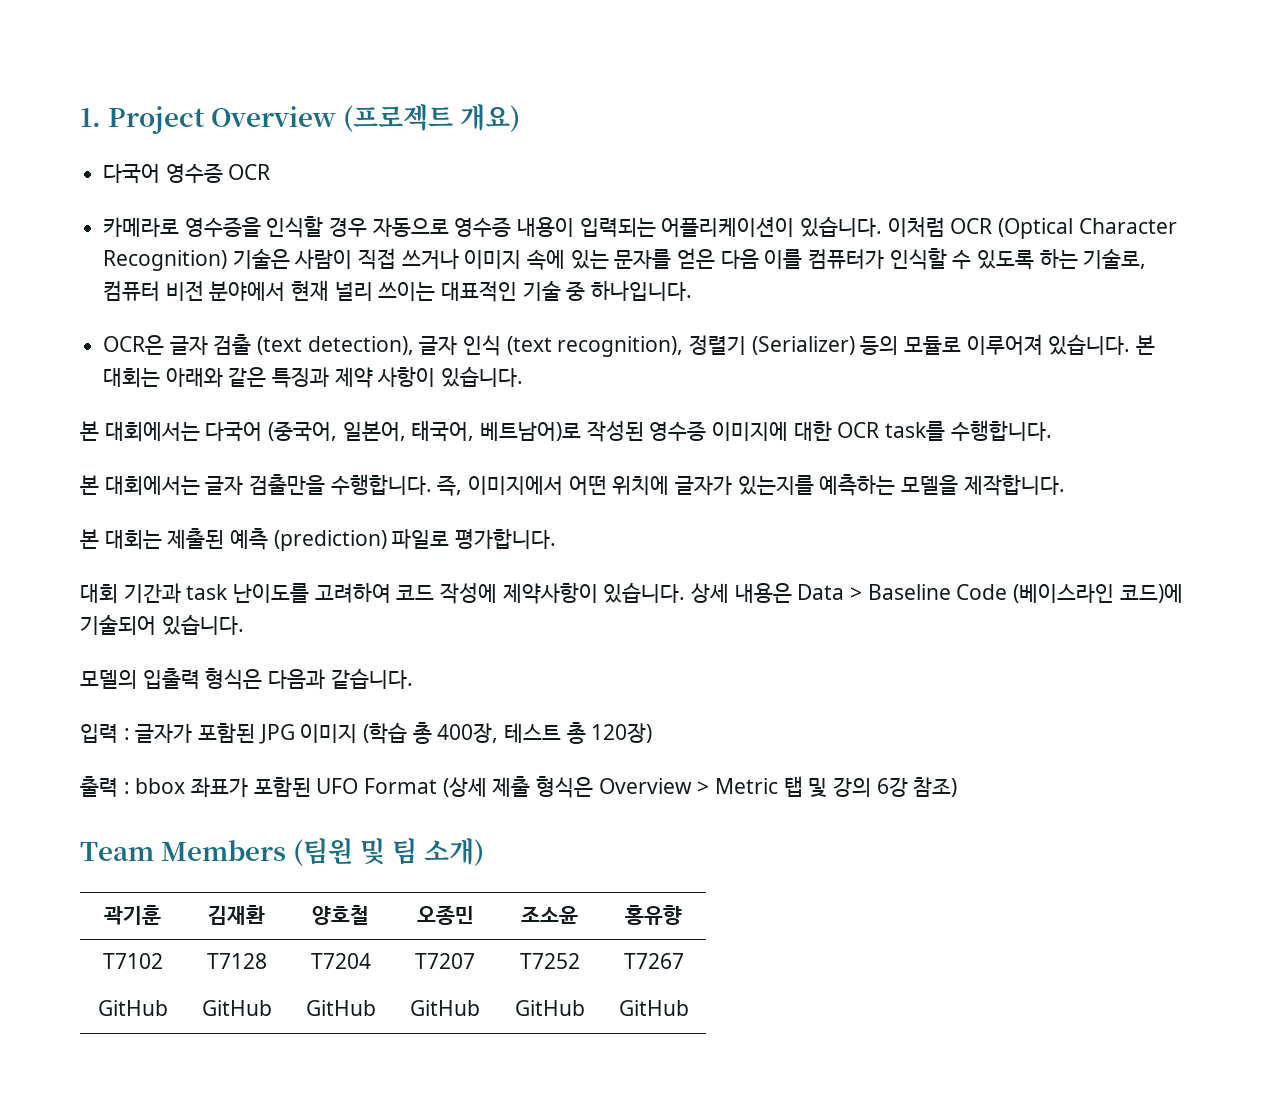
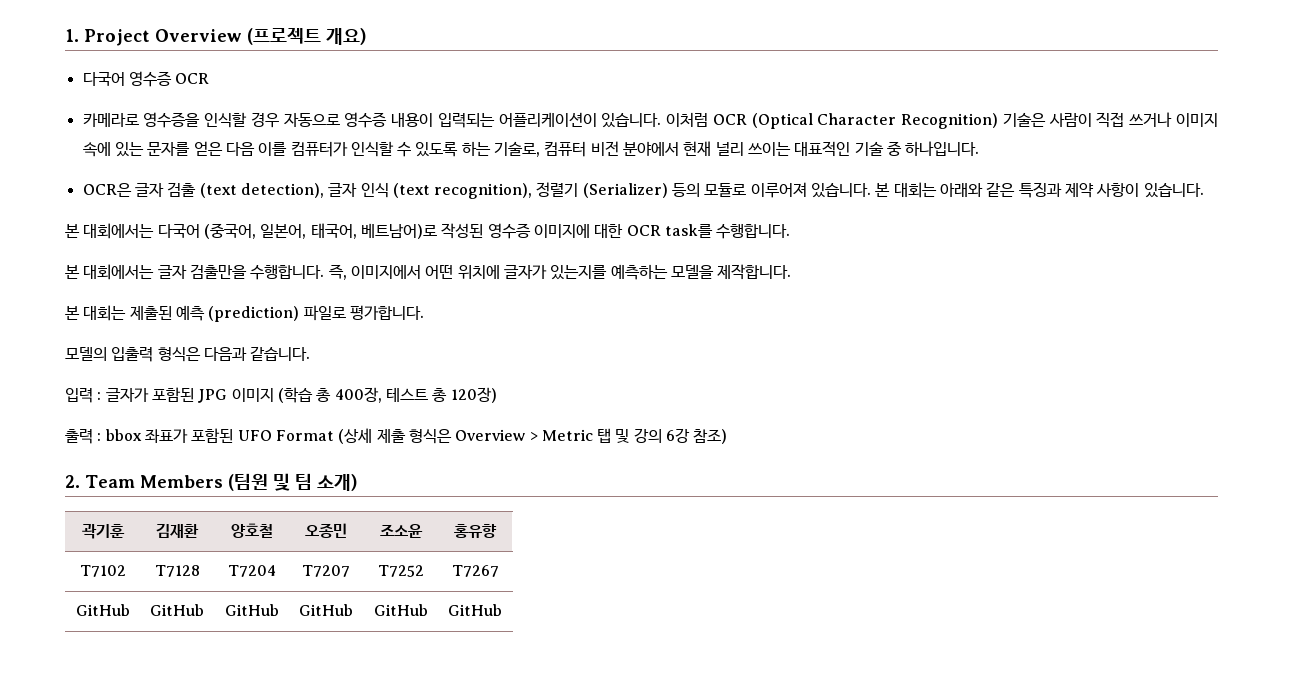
- 대회 기간과 task 난이도를 고려하여 코드 작성에 제약사항이 있습니다. 상세 내용은 Data > Baseline Code (베이스라인 코드)에 기술되어 있습니다.
- Team Members (팀원 및 팀 소개)
+ 2. Team Members (팀원 및 팀 소개)

